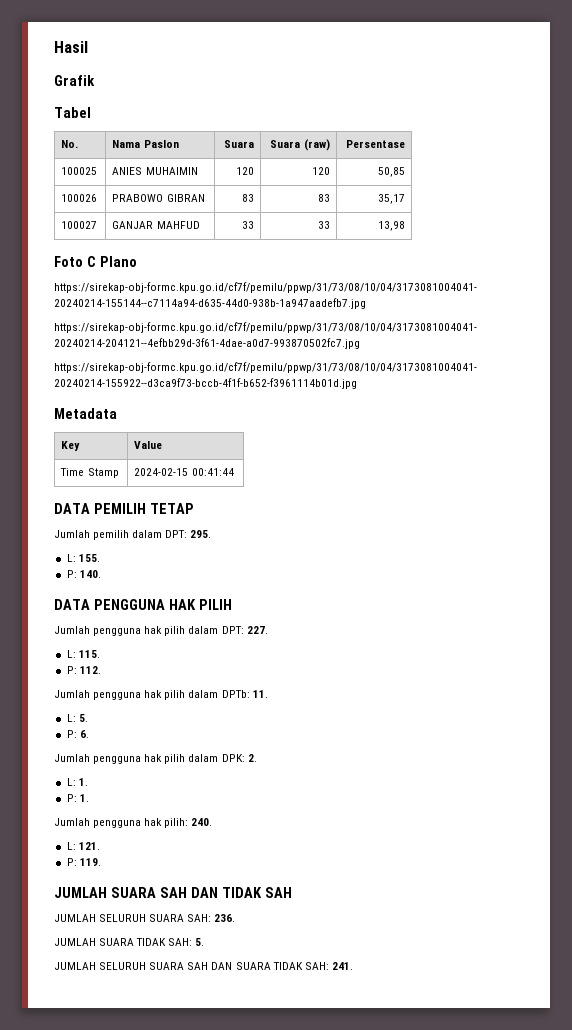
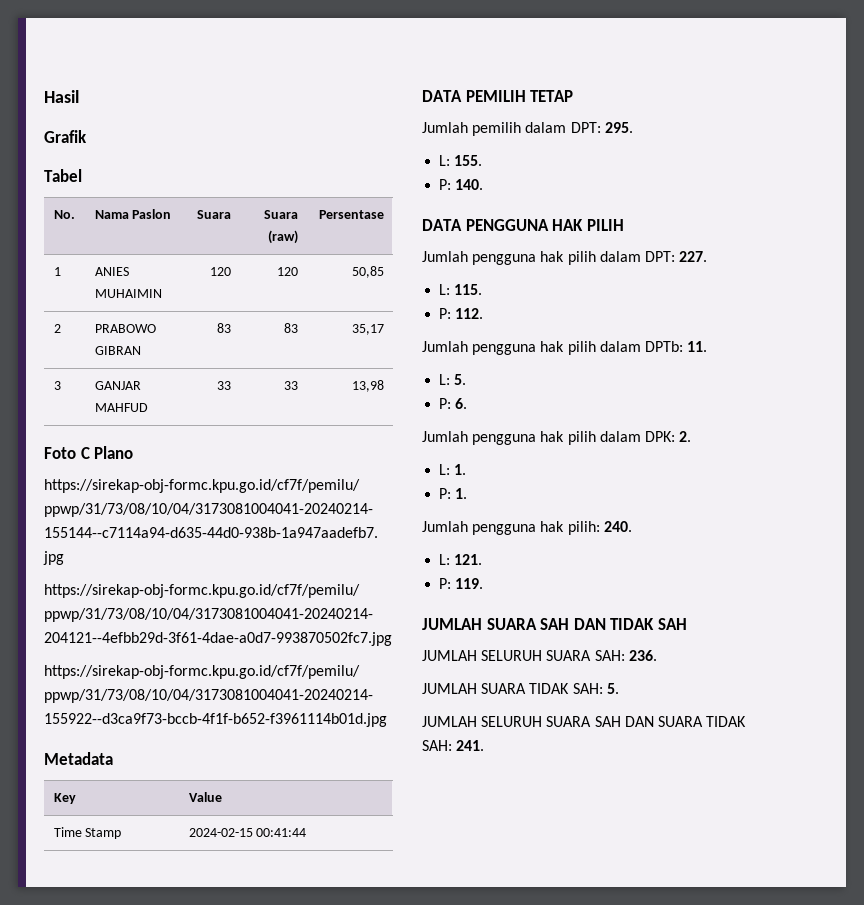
- 100025 | ANIES MUHAIMIN | 120 | 120 | 50,85
+ 1 | ANIES MUHAIMIN | 120 | 120 | 50,85
- 100026 | PRABOWO GIBRAN | 83 | 83 | 35,17
+ 2 | PRABOWO GIBRAN | 83 | 83 | 35,17
- 100027 | GANJAR MAHFUD | 33 | 33 | 13,98
+ 3 | GANJAR MAHFUD | 33 | 33 | 13,98

